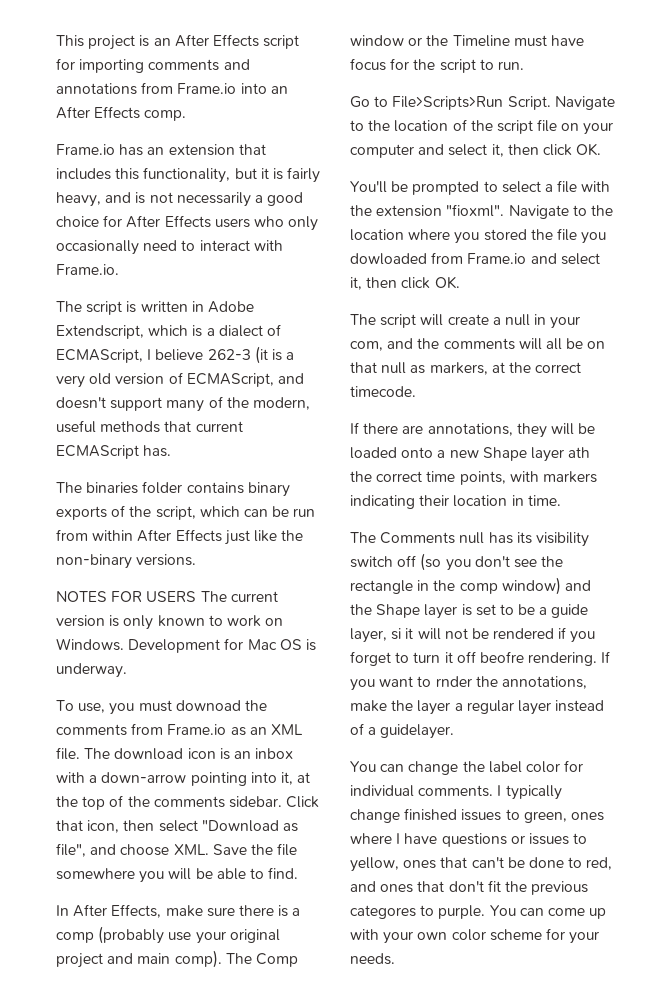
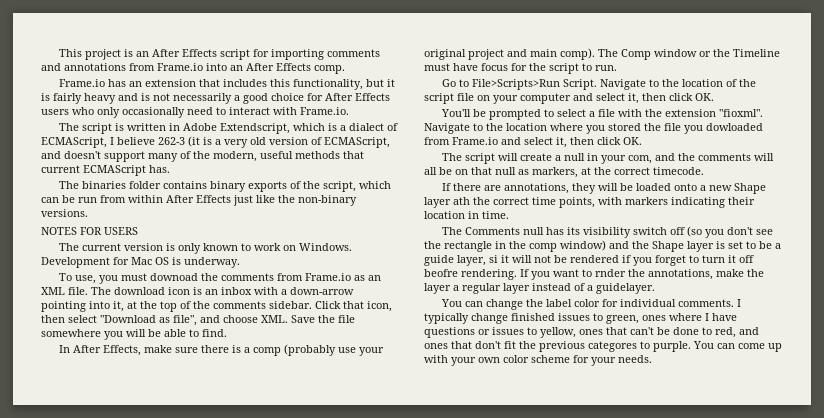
- Frame.io has an extension that includes this functionality, but it is fairly heavy, and is not necessarily a good choice for After Effects users who only occasionally need to interact with Frame.io.
+ Frame.io has an extension that includes this functionality, but it is fairly heavy and is not necessarily a good choice for After Effects users who only occasionally need to interact with Frame.io.
- NOTES FOR USERS The current version is only known to work on Windows.
+ NOTES FOR USERS
+ The current version is only known to work on Windows.

